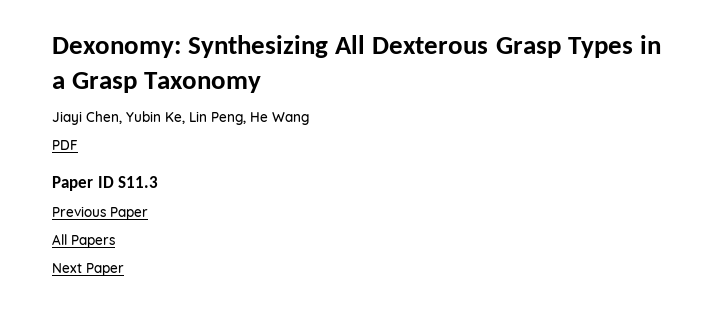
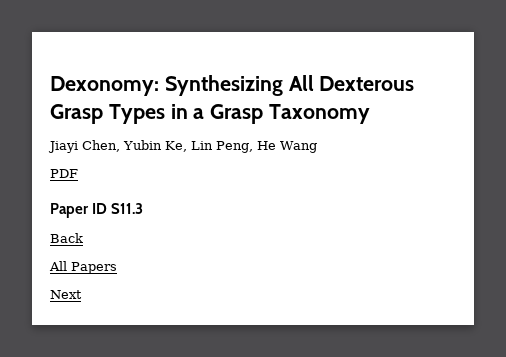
- Previous Paper
+ Back
- Next Paper
+ Next

